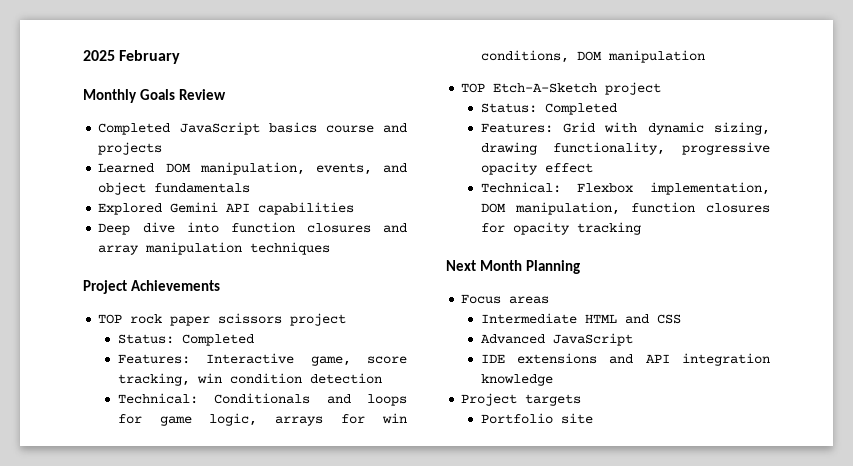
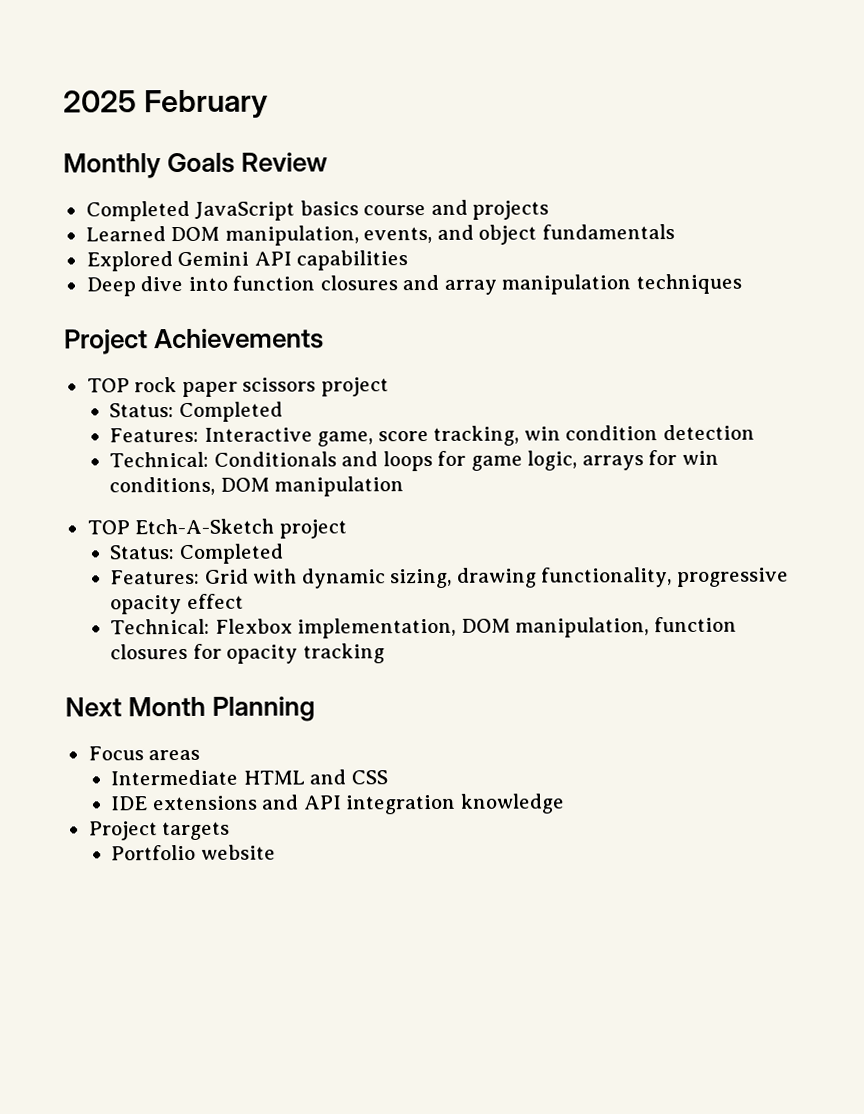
- Advanced JavaScript
- Portfolio site
+ Portfolio website

